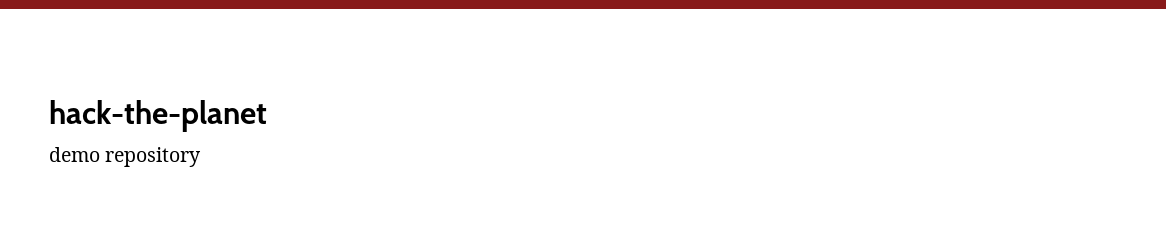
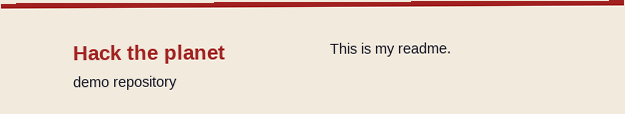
- hack-the-planet
+ Hack the planet
+ This is my readme.

